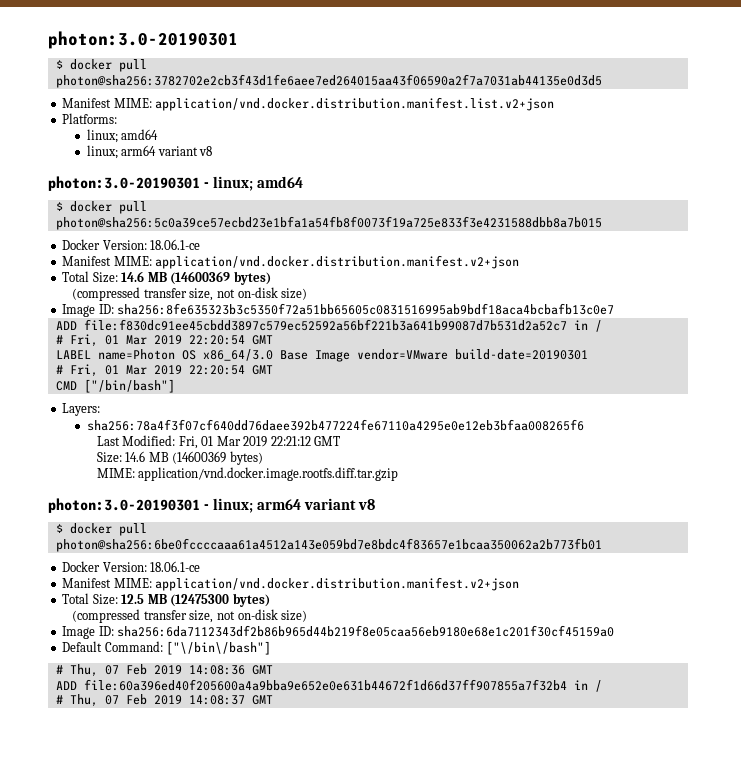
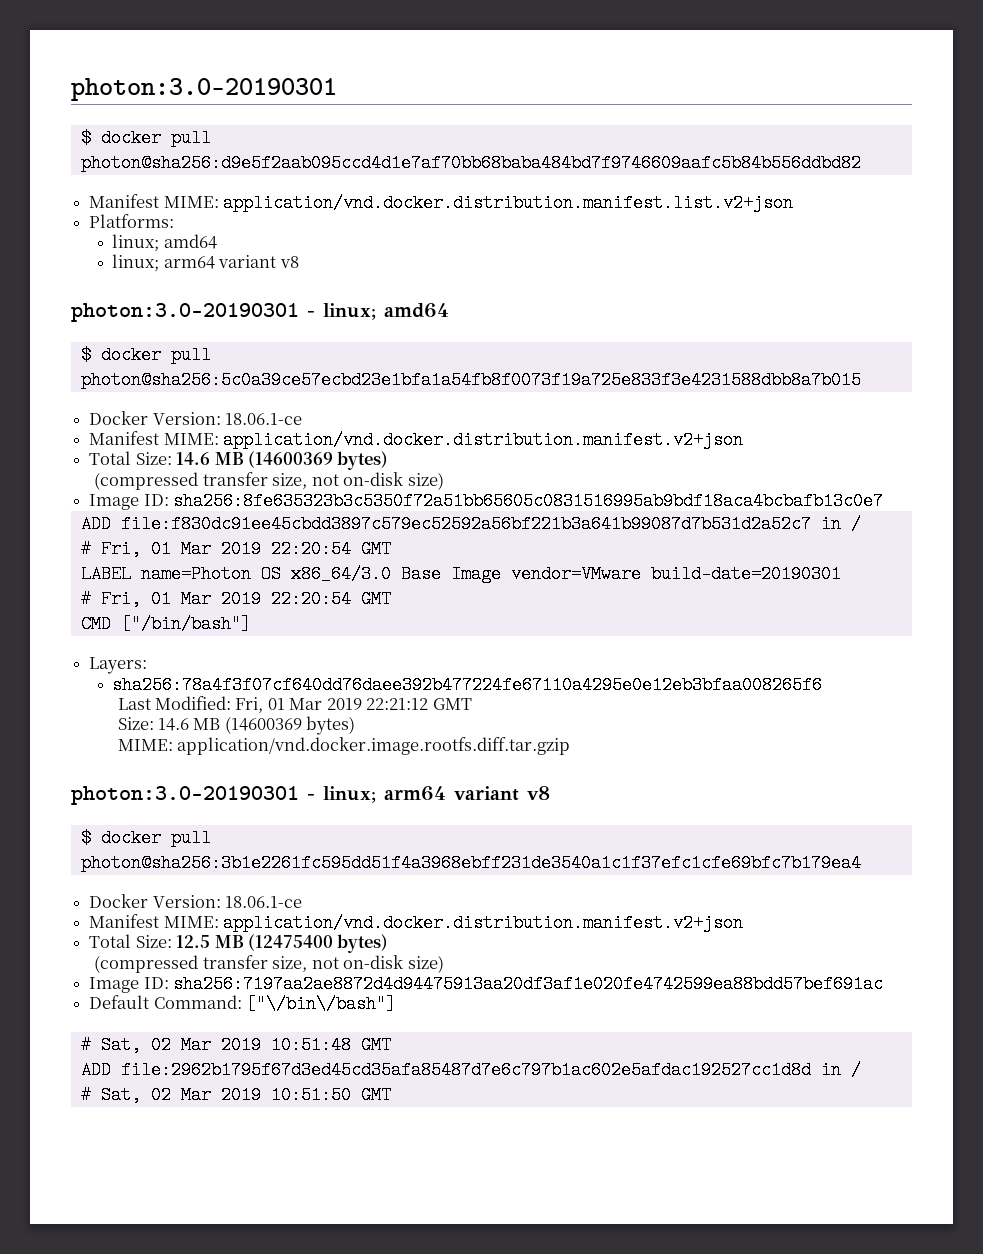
- $ docker pull photon@sha256:3782702e2cb3f43d1fe6aee7ed264015aa43f06590a2f7a7031ab44135e0d3d5
+ $ docker pull photon@sha256:d9e5f2aab095ccd4d1e7af70bb68baba484bd7f9746609aafc5b84b556ddbd82
- $ docker pull photon@sha256:6be0fccccaaa61a4512a143e059bd7e8bdc4f83657e1bcaa350062a2b773fb01
+ $ docker pull photon@sha256:3b1e2261fc595dd51f4a3968ebff231de3540a1c1f37efc1cfe69bfc7b179ea4
- Total Size: 12.5 MB (12475300 bytes)
+ Total Size: 12.5 MB (12475400 bytes)
  (compressed transfer size, not on-disk size)
- Image ID: sha256:6da7112343df2b86b965d44b219f8e05caa56eb9180e68e1c201f30cf45159a0
+ Image ID: sha256:7197aa2ae8872d4d94475913aa20df3af1e020fe4742599ea88bdd57bef691ac
- # Thu, 07 Feb 2019 14:08:36 GMT
+ # Sat, 02 Mar 2019 10:51:48 GMT
- ADD file:60a396ed40f205600a4a9bba9e652e0e631b44672f1d66d37ff907855a7f32b4 in /
- # Thu, 07 Feb 2019 14:08:37 GMT
+ ADD file:2962b1795f67d3ed45cd35afa85487d7e6c797b1ac602e5afdac192527cc1d8d in /
+ # Sat, 02 Mar 2019 10:51:50 GMT

